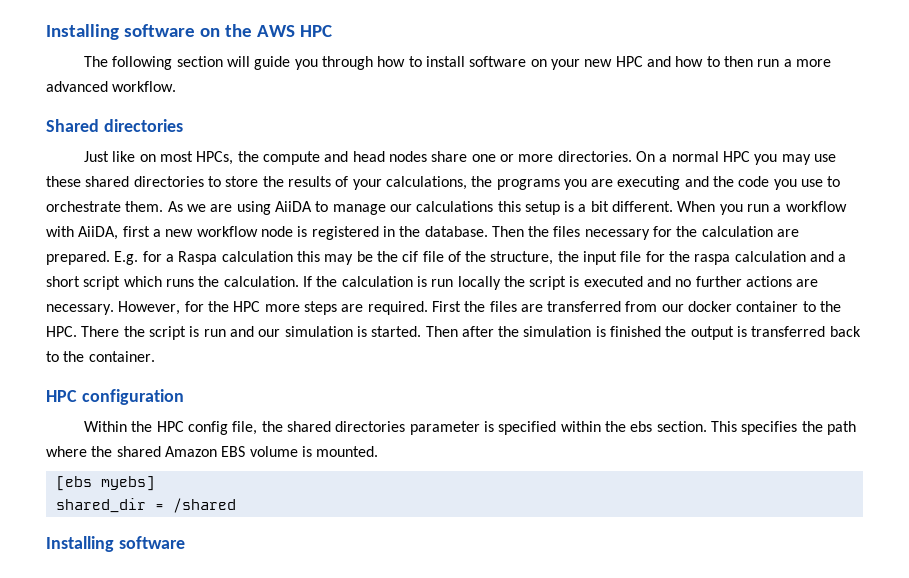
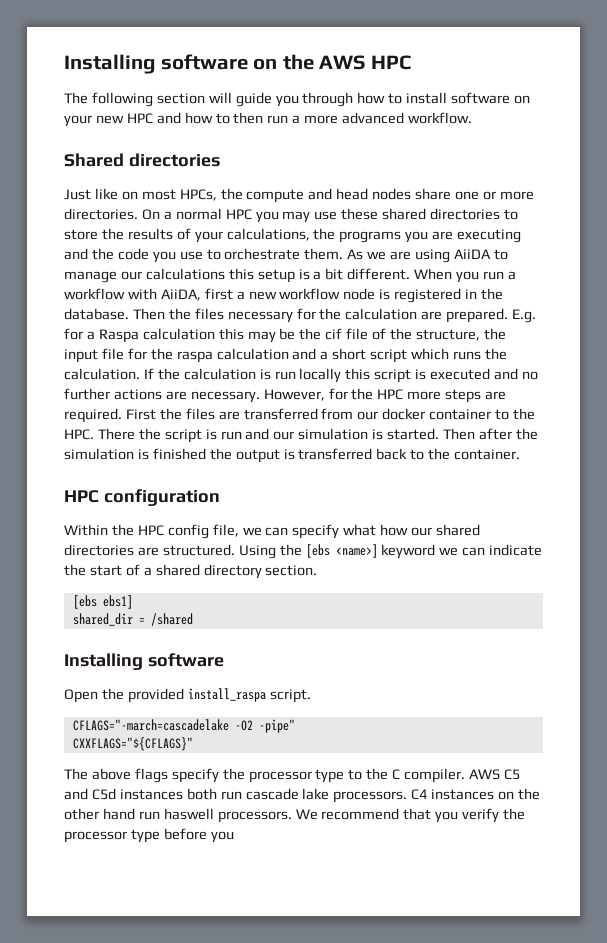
- If the calculation is run locally the script is executed and no further actions are necessary.
+ If the calculation is run locally this script is executed and no further actions are necessary.
- Within the HPC config file, the shared directories parameter is specified within the ebs section. This specifies the path where the shared Amazon EBS volume is mounted.
- [ebs myebs]
+ Within the HPC config file, we can specify what how our shared directories are structured. Using the [ebs <name>] keyword we can indicate the start of a shared directory section.
+ [ebs ebs1]
+ Open the provided install_raspa script.
+ CFLAGS="-march=cascadelake -O2 -pipe"
+ CXXFLAGS="${CFLAGS}"
+ The above flags specify the processor type to the C compiler. AWS C5 and C5d instances both run cascade lake processors. C4 instances on the other hand run haswell processors. We recommend that you verify the processor type before you

